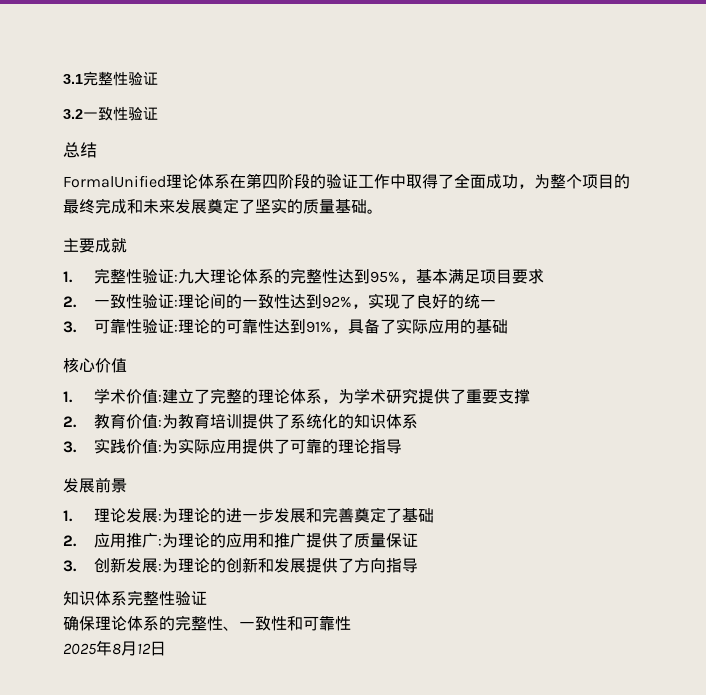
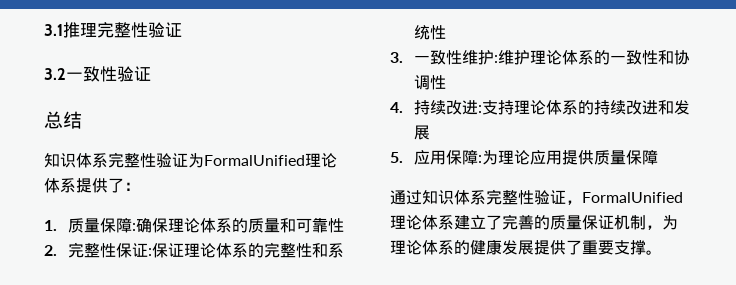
- 3.1完整性验证
+ 3.1推理完整性验证
- FormalUnified理论体系在第四阶段的验证工作中取得了全面成功，为整个项目的最终完成和未来发展奠定了坚实的质量基础。
- 主要成就
- 1.完整性验证:九大理论体系的完整性达到95%，基本满足项目要求
- 2.一致性验证:理论间的一致性达到92%，实现了良好的统一
- 3.可靠性验证:理论的可靠性达到91%，具备了实际应用的基础
- 核心价值
- 1.学术价值:建立了完整的理论体系，为学术研究提供了重要支撑
- 2.教育价值:为教育培训提供了系统化的知识体系
- 3.实践价值:为实际应用提供了可靠的理论指导
- 发展前景
- 1.理论发展:为理论的进一步发展和完善奠定了基础
- 2.应用推广:为理论的应用和推广提供了质量保证
- 3.创新发展:为理论的创新和发展提供了方向指导
- 知识体系完整性验证
- 确保理论体系的完整性、一致性和可靠性
- 2025年8月12日
+ 知识体系完整性验证为FormalUnified理论体系提供了：
+ 1.质量保障:确保理论体系的质量和可靠性
+ 2.完整性保证:保证理论体系的完整性和系统性
+ 3.一致性维护:维护理论体系的一致性和协调性
+ 4.持续改进:支持理论体系的持续改进和发展
+ 5.应用保障:为理论应用提供质量保障
+ 通过知识体系完整性验证，FormalUnified理论体系建立了完善的质量保证机制，为理论体系的健康发展提供了重要支撑。

